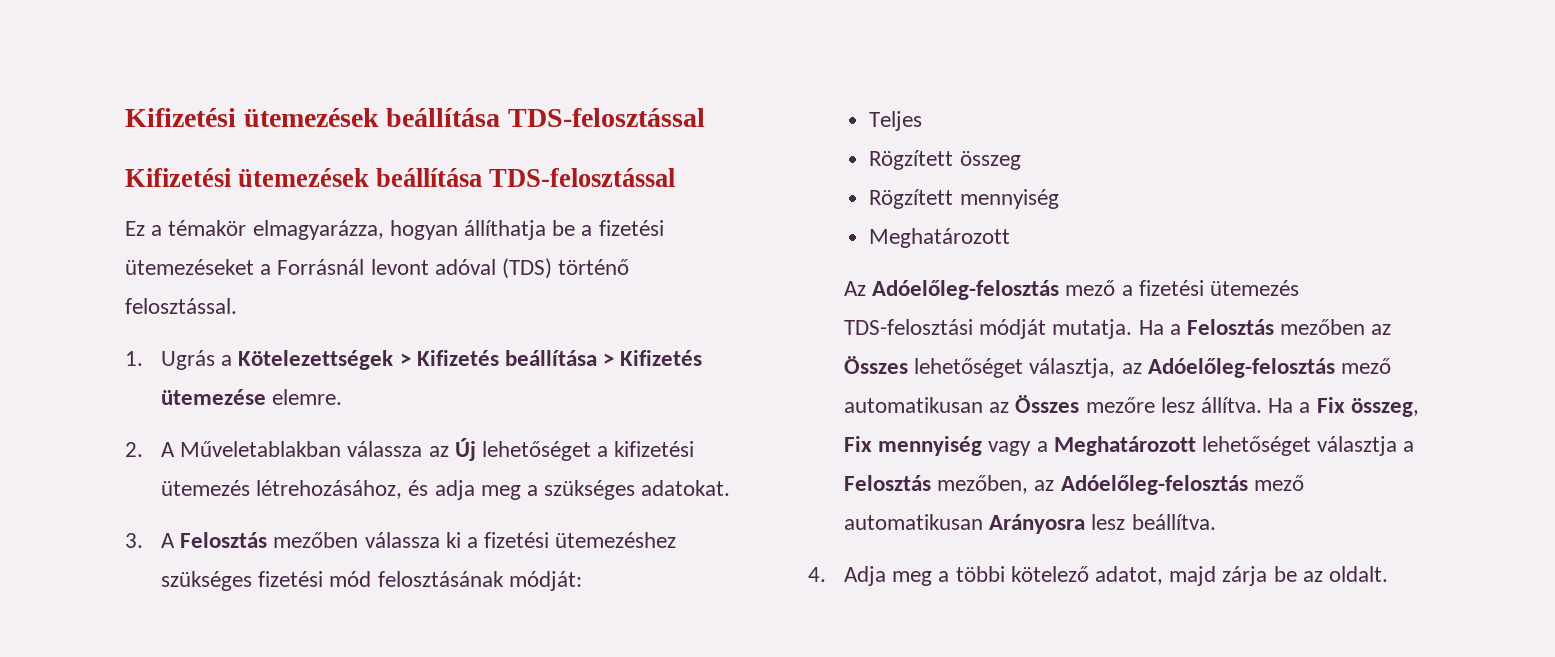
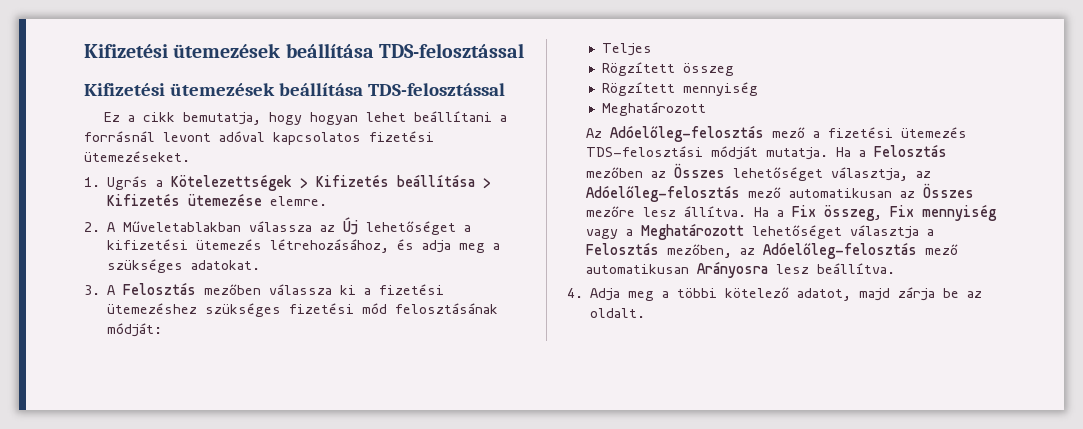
- Ez a témakör elmagyarázza, hogyan állíthatja be a fizetési ütemezéseket a Forrásnál levont adóval (TDS) történő felosztással.
+ Ez a cikk bemutatja, hogy hogyan lehet beállítani a forrásnál levont adóval kapcsolatos fizetési ütemezéseket.

